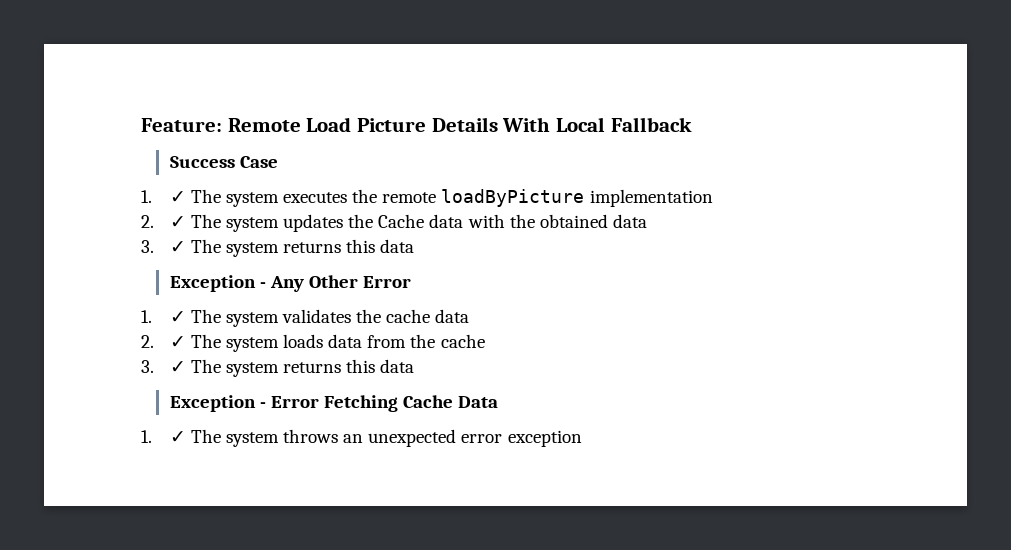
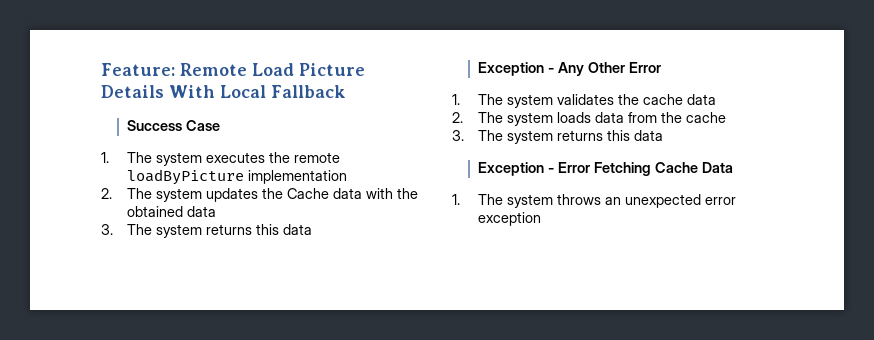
- 1. ✓ The system executes the remote loadByPicture implementation
+ 1. The system executes the remote loadByPicture implementation
- 2. ✓ The system updates the Cache data with the obtained data
- 3. ✓ The system returns this data
+ 2. The system updates the Cache data with the obtained data
+ 3. The system returns this data
- 1. ✓ The system validates the cache data
+ 1. The system validates the cache data
- 2. ✓ The system loads data from the cache
- 3. ✓ The system returns this data
+ 2. The system loads data from the cache
+ 3. The system returns this data
- 1. ✓ The system throws an unexpected error exception
+ 1. The system throws an unexpected error exception

